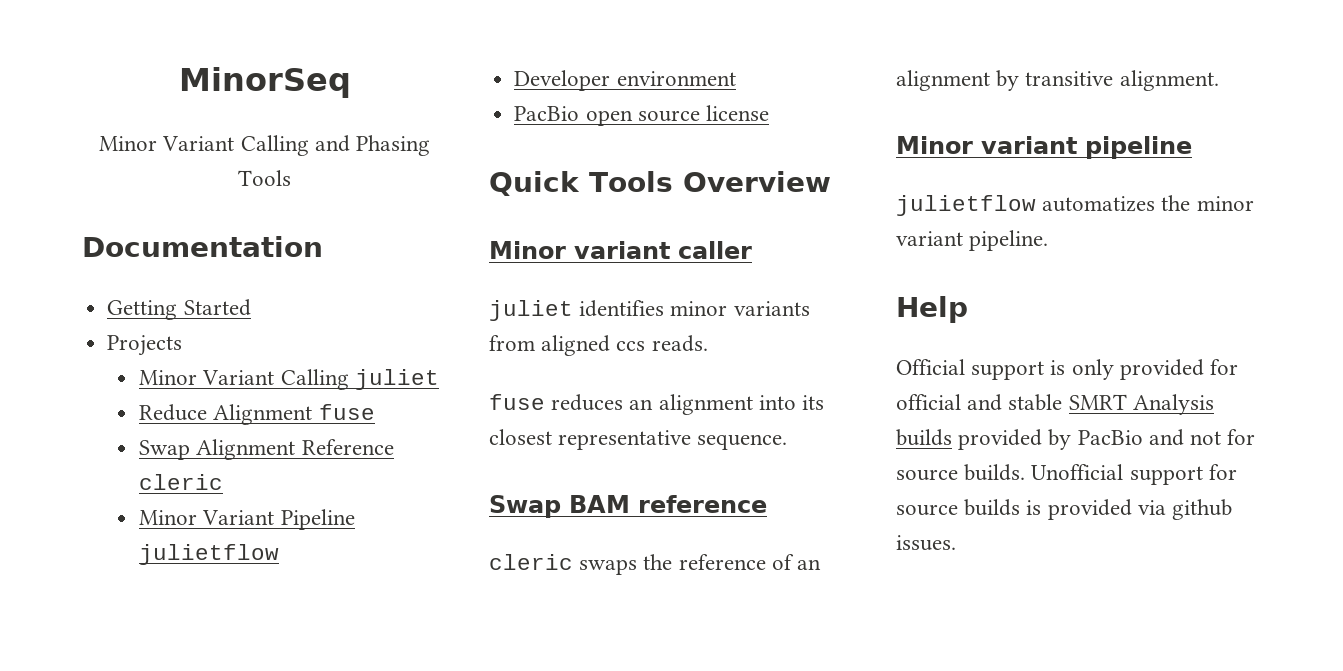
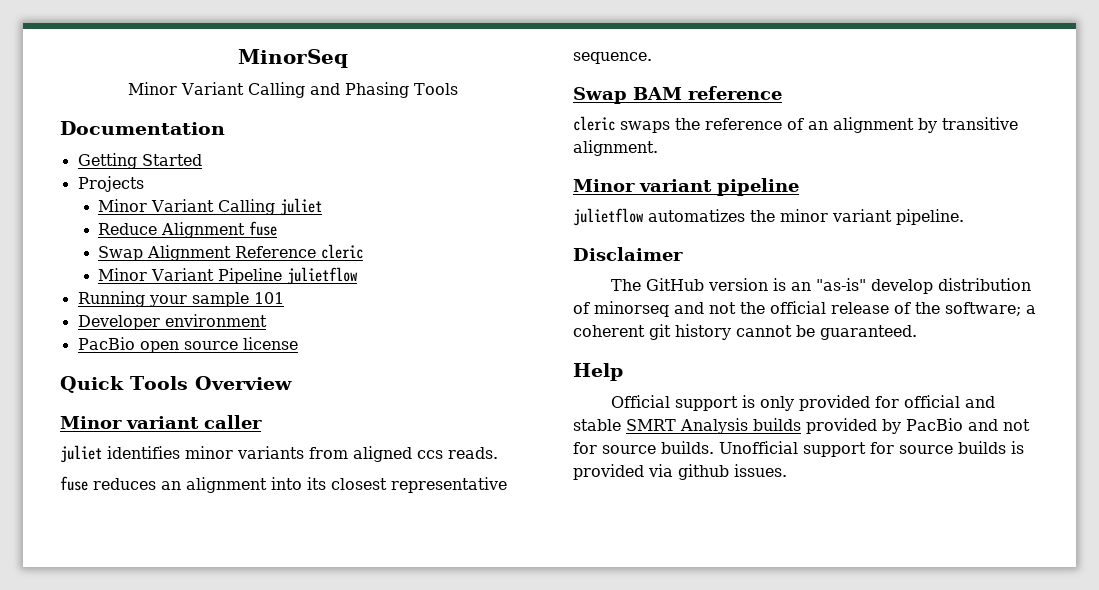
+ Running your sample 101
+ Disclaimer
+ The GitHub version is an "as-is" develop distribution of minorseq and not the official release of the software; a coherent git history cannot be guaranteed.

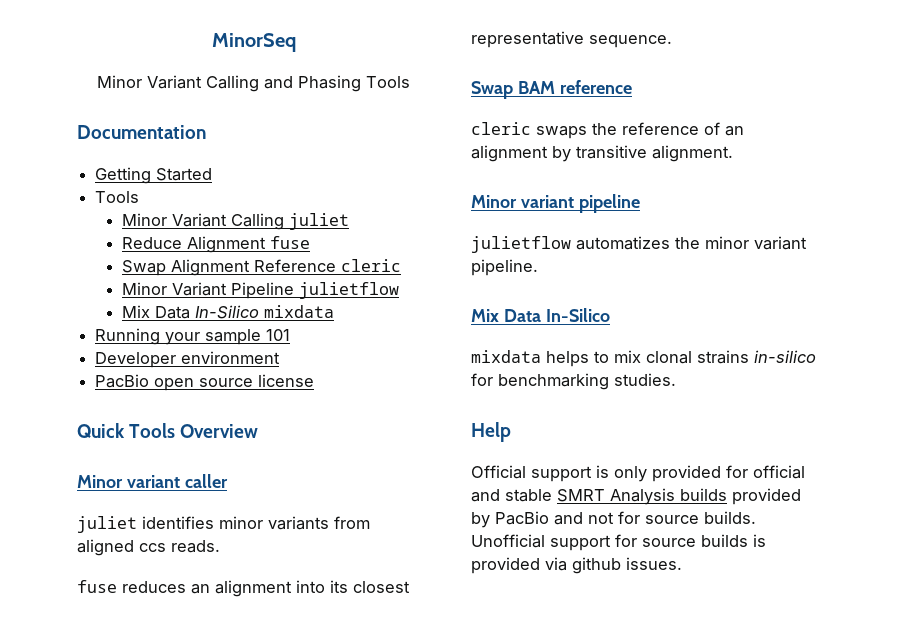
  Getting Started
- Projects
+ Tools
+ Mix Data In-Silico mixdata
  julietflow automatizes the minor variant pipeline.
- Disclaimer
- The GitHub version is an "as-is" develop distribution of minorseq and not the official release of the software; a coherent git history cannot be guaranteed.
+ Mix Data In-Silico
+ mixdata helps to mix clonal strains in-silico for benchmarking studies.

